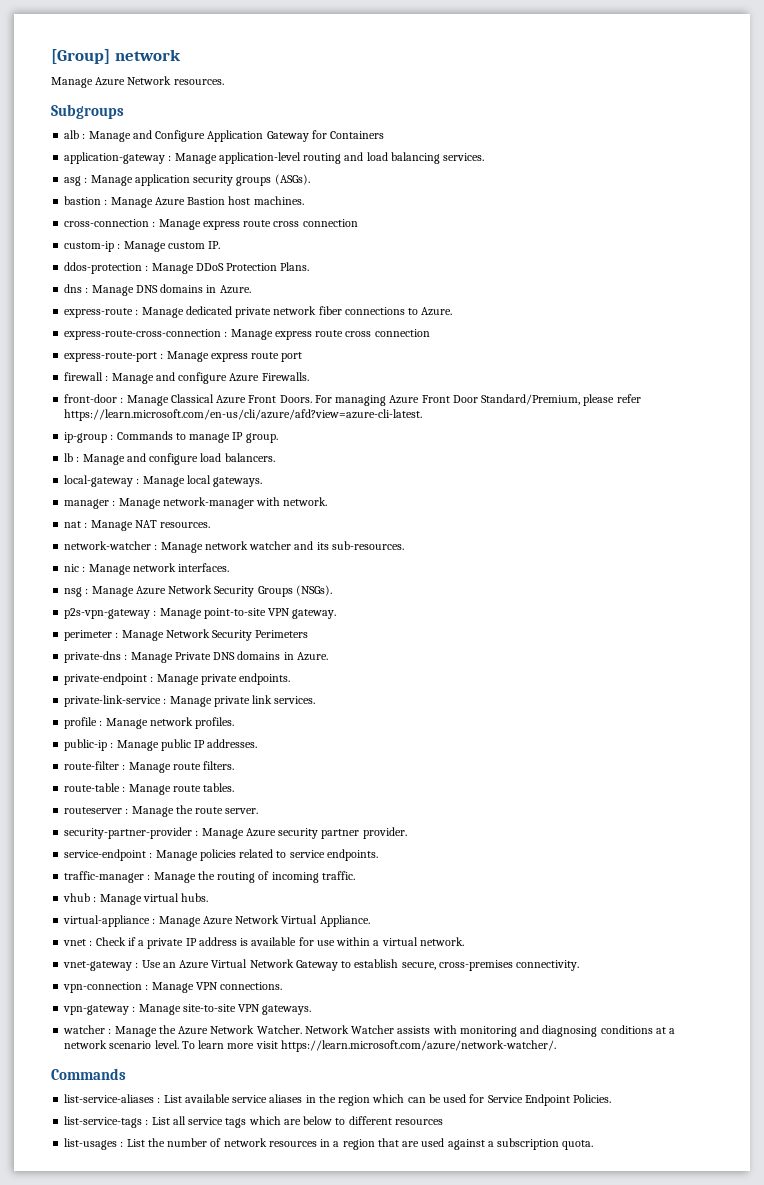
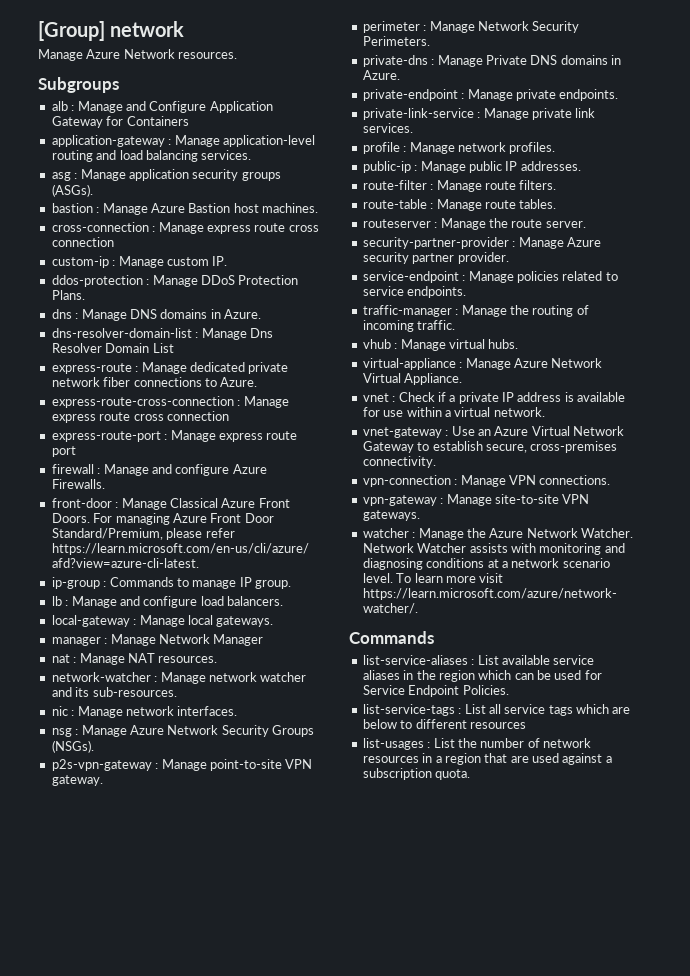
+ dns-resolver-domain-list : Manage Dns Resolver Domain List
- manager : Manage network-manager with network.
+ manager : Manage Network Manager
- perimeter : Manage Network Security Perimeters
+ perimeter : Manage Network Security Perimeters.

